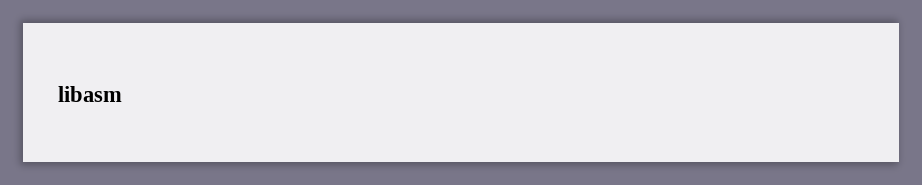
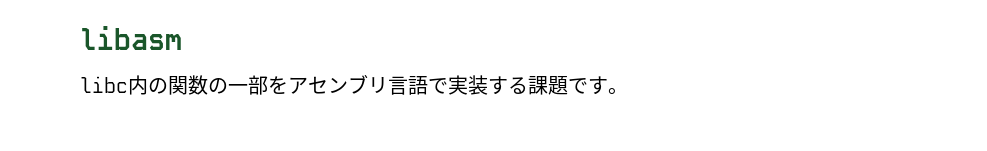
+ libc内の関数の一部をアセンブリ言語で実装する課題です。

